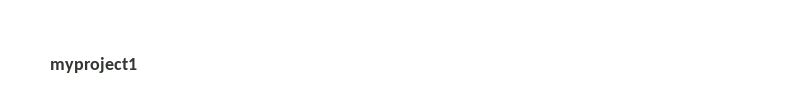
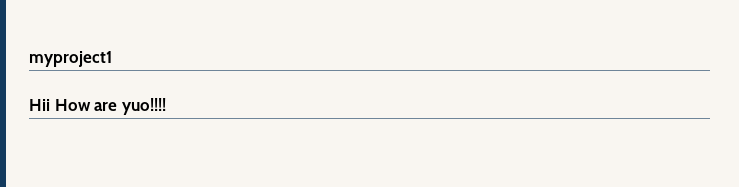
+ Hii How are yuo!!!!

